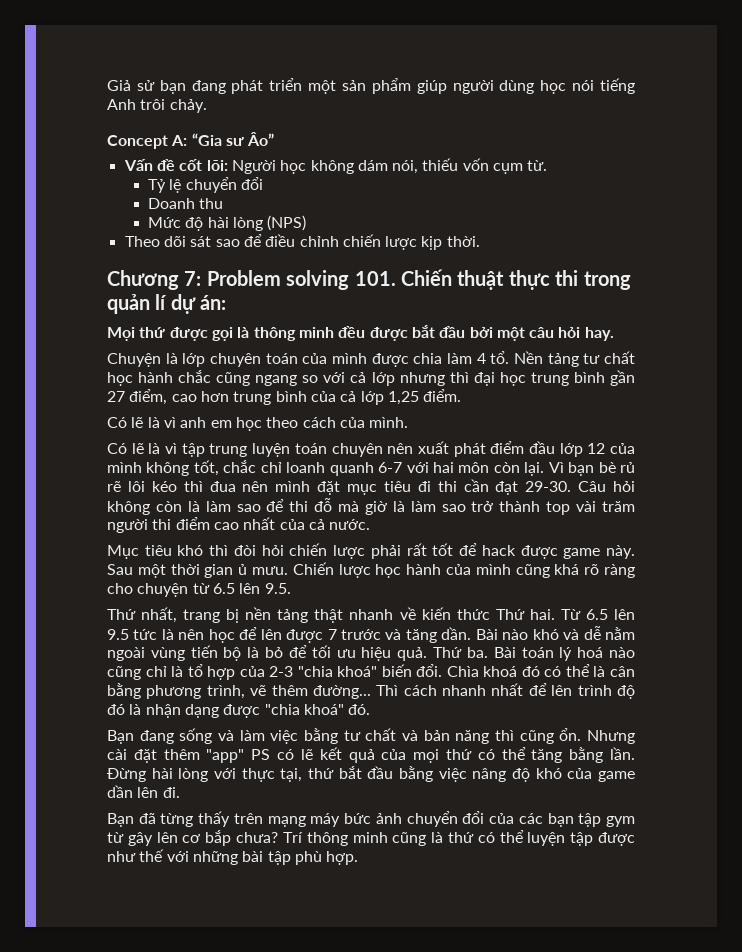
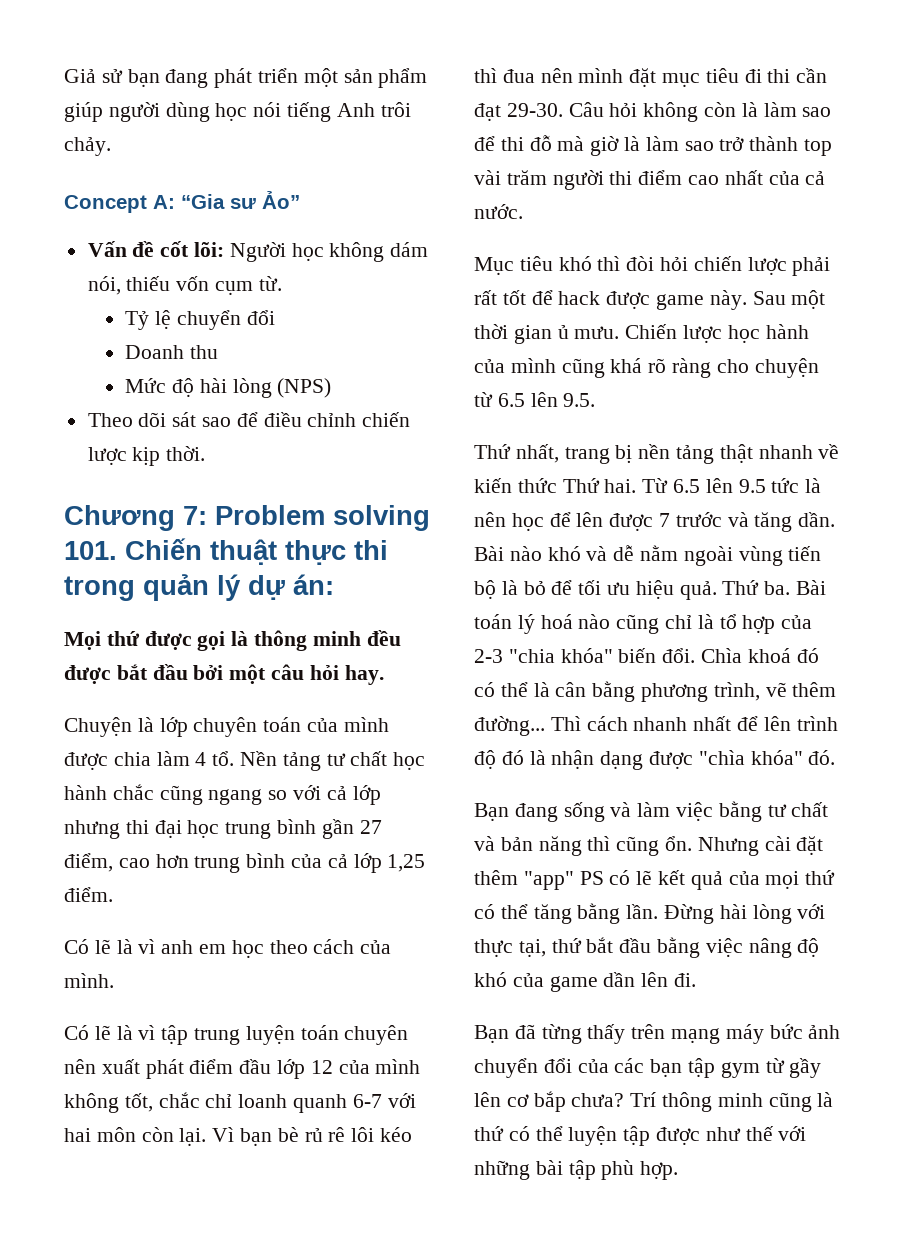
- Concept A: “Gia sư Âo”
+ Concept A: “Gia sư Ảo”
- Chương 7: Problem solving 101. Chiến thuật thực thi trong quản lí dự án:
+ Chương 7: Problem solving 101. Chiến thuật thực thi trong quản lý dự án:
- Nền tảng tư chất học hành chắc cũng ngang so với cả lớp nhưng thì đại học trung bình gần 27 điểm, cao hơn trung bình của cả lớp 1,25 điểm.
+ Nền tảng tư chất học hành chắc cũng ngang so với cả lớp nhưng thi đại học trung bình gần 27 điểm, cao hơn trung bình của cả lớp 1,25 điểm.
- Vì bạn bè rủ rẽ lôi kéo thì đua nên mình đặt mục tiêu đi thi cần đạt 29-30.
+ Vì bạn bè rủ rê lôi kéo thì đua nên mình đặt mục tiêu đi thi cần đạt 29-30.
- Bài toán lý hoá nào cũng chỉ là tổ hợp của 2-3 "chia khoá" biến đổi.
+ Bài toán lý hoá nào cũng chỉ là tổ hợp của 2-3 "chia khóa" biến đổi.
- Thì cách nhanh nhất để lên trình độ đó là nhận dạng được "chia khoá" đó.
+ Thì cách nhanh nhất để lên trình độ đó là nhận dạng được "chìa khóa" đó.
- Bạn đã từng thấy trên mạng máy bức ảnh chuyển đổi của các bạn tập gym từ gây lên cơ bắp chưa?
+ Bạn đã từng thấy trên mạng máy bức ảnh chuyển đổi của các bạn tập gym từ gầy lên cơ bắp chưa?

